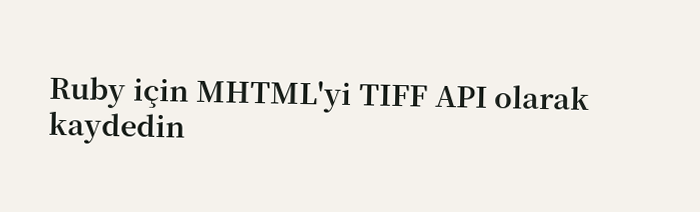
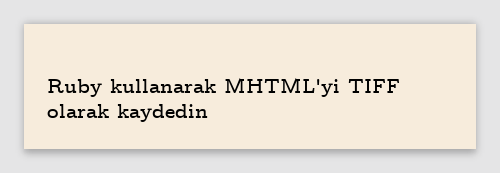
- Ruby için MHTML'yi TIFF API olarak kaydedin
+ Ruby kullanarak MHTML'yi TIFF olarak kaydedin

